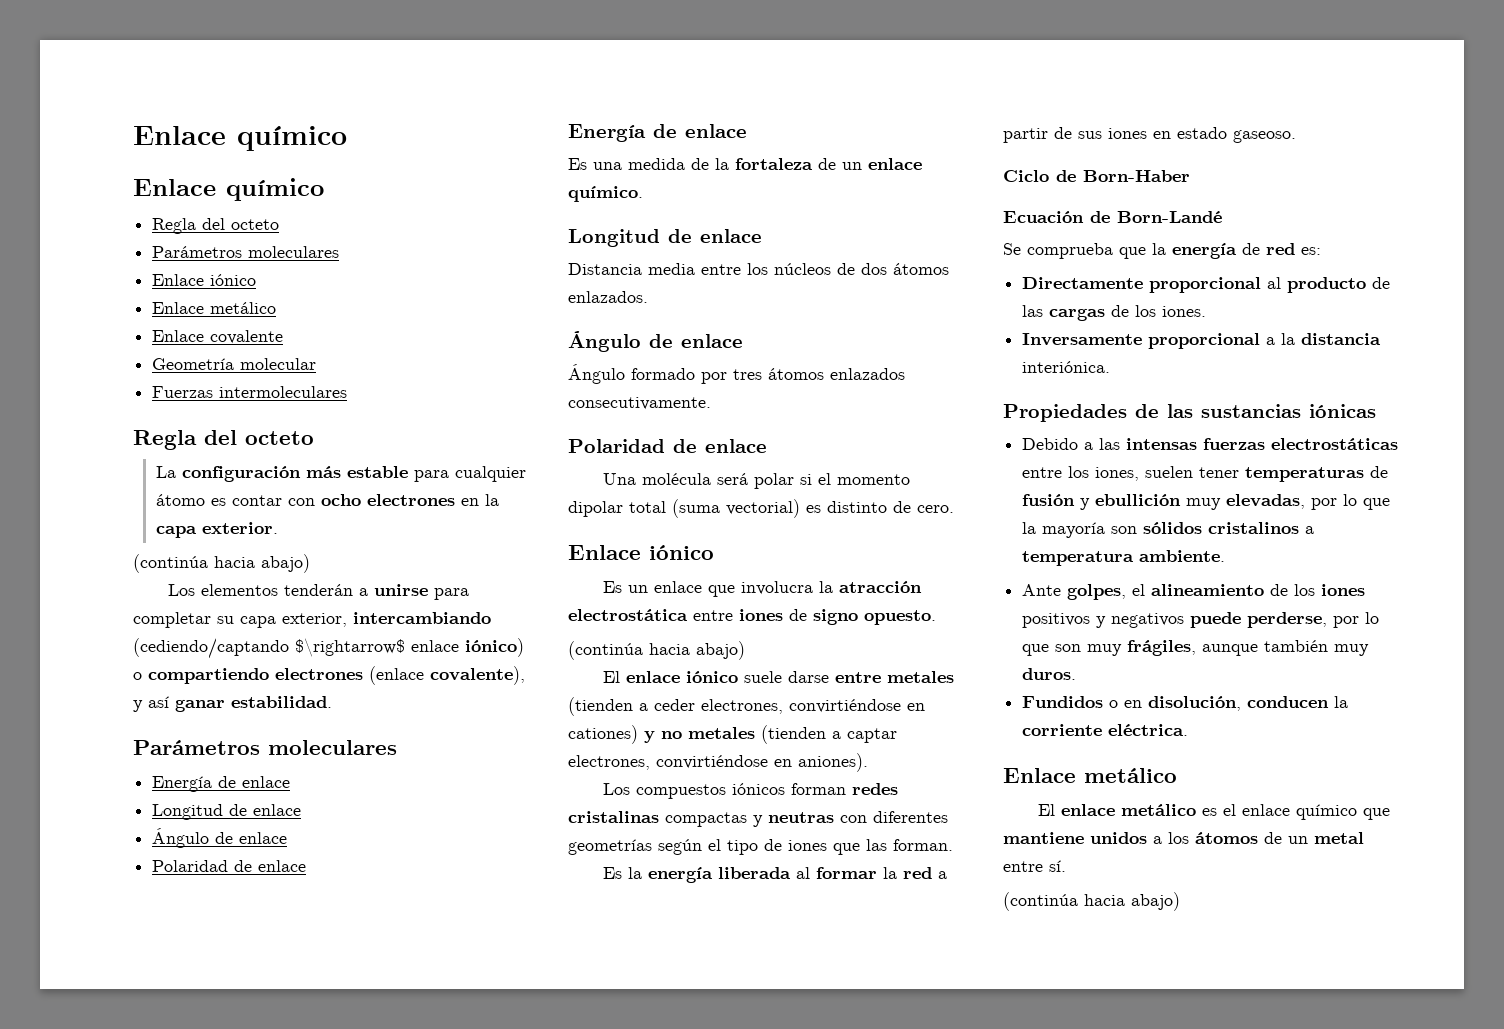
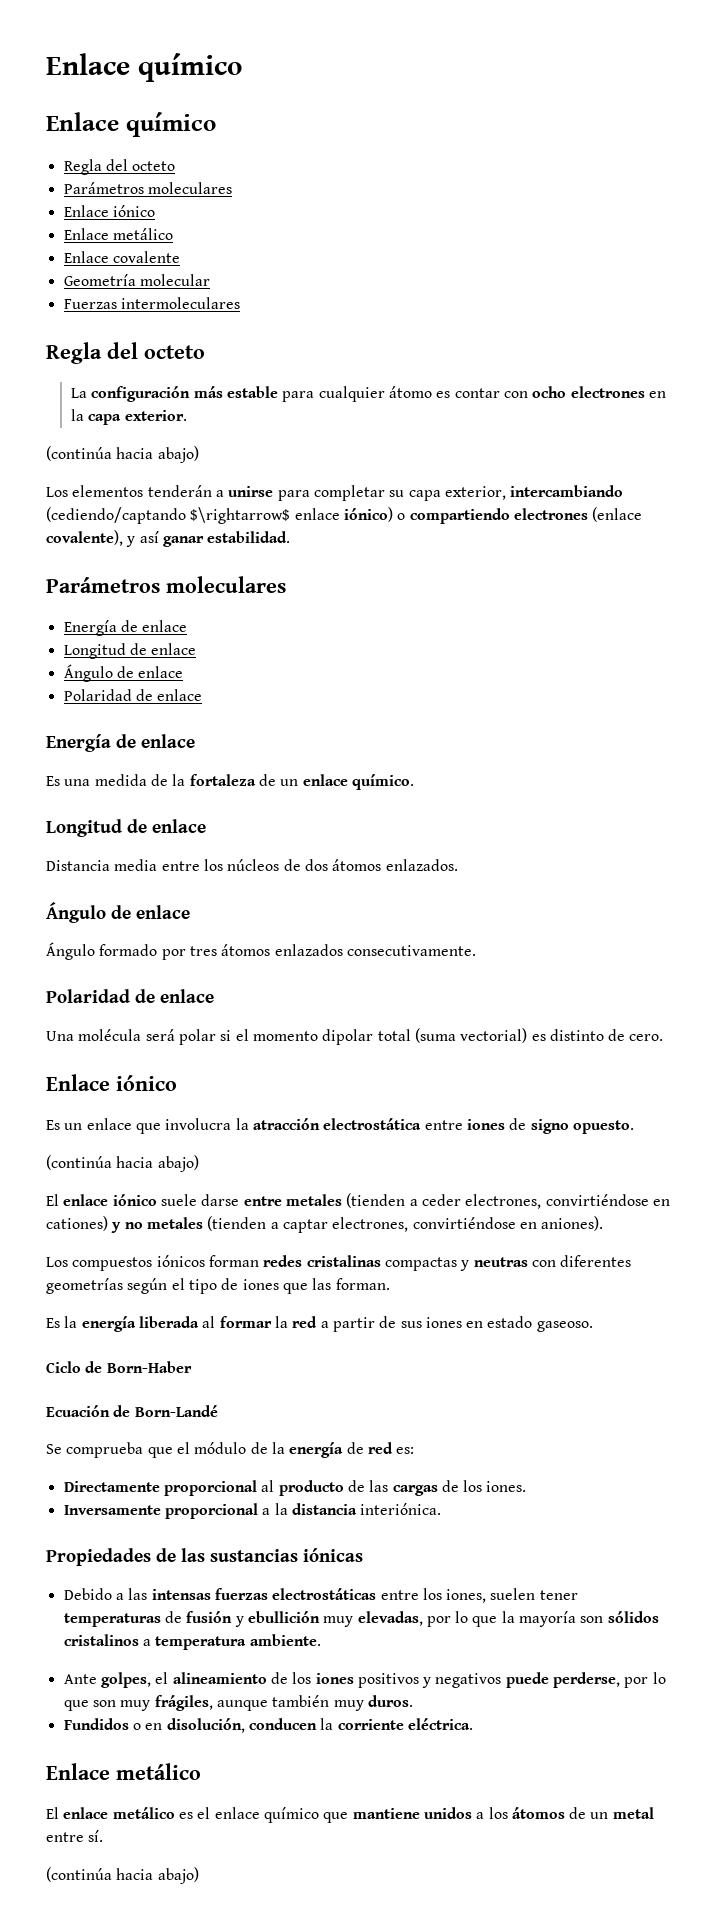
- Se comprueba que la energía de red es:
+ Se comprueba que el módulo de la energía de red es:

